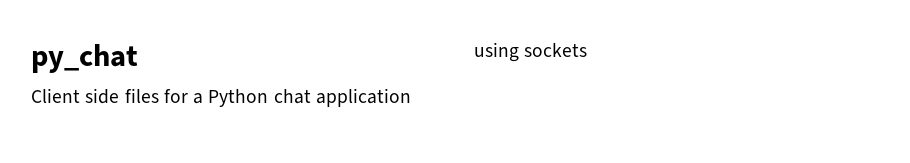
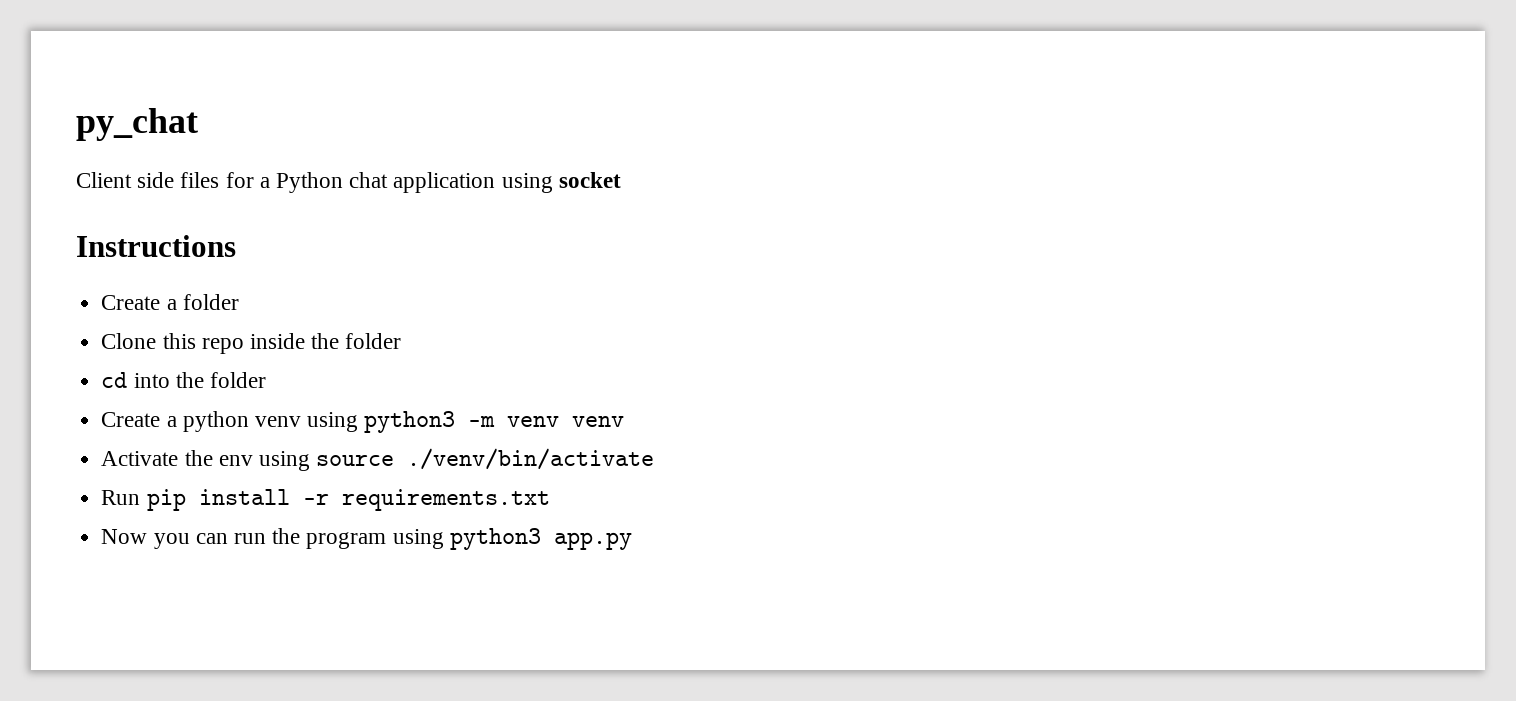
- Client side files for a Python chat application using sockets
+ Client side files for a Python chat application using socket
+ Instructions
+ Create a folder
+ Clone this repo inside the folder
+ cd into the folder
+ Create a python venv using python3 -m venv venv
+ Activate the env using source ./venv/bin/activate
+ Run pip install -r requirements.txt
+ Now you can run the program using python3 app.py

